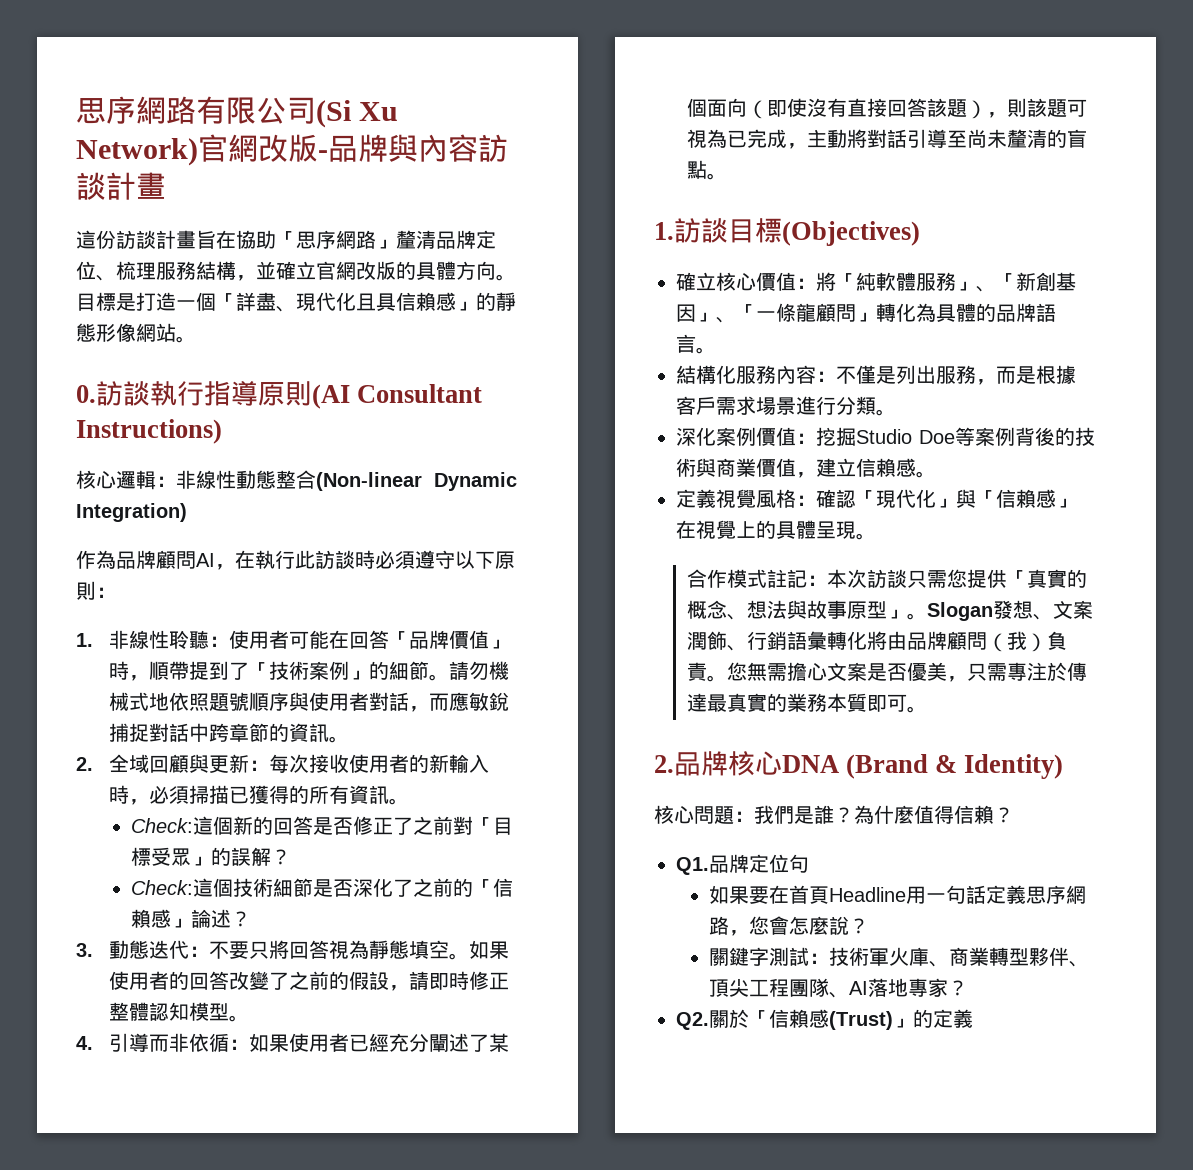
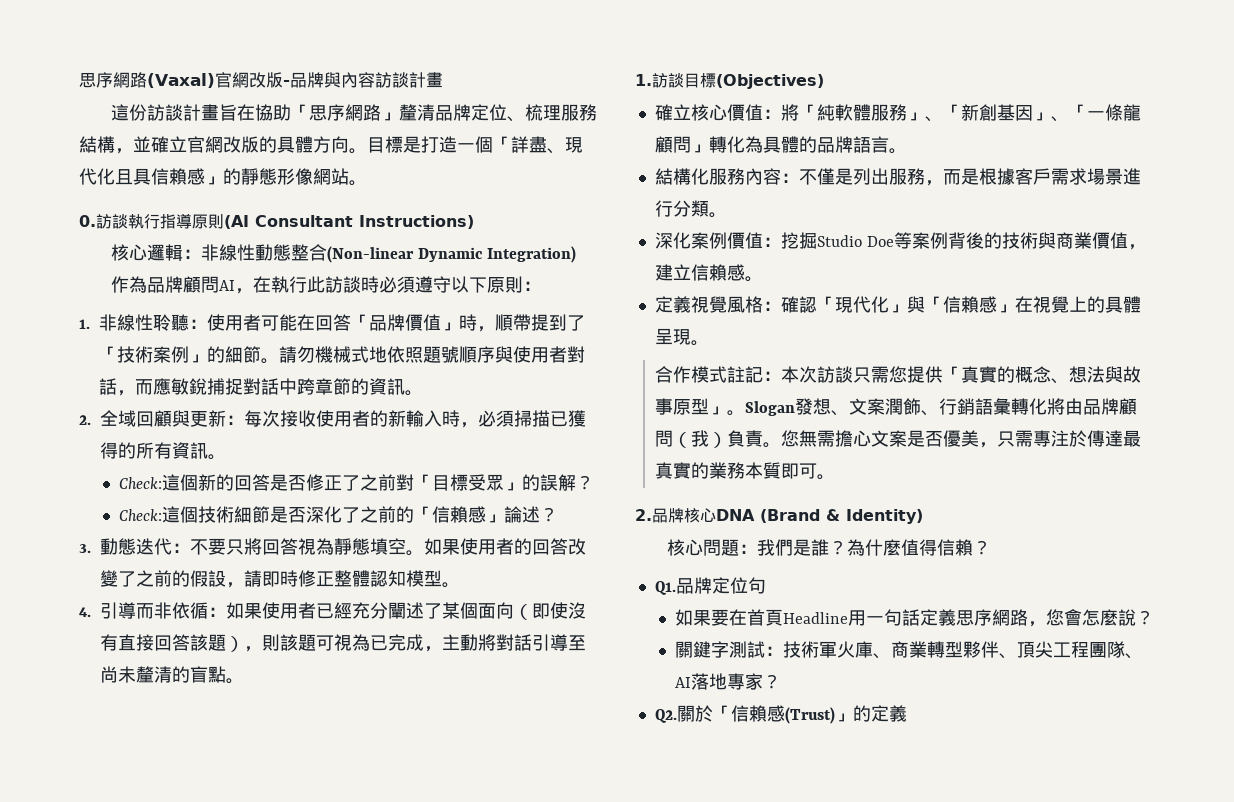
- 思序網路有限公司(Si Xu Network)官網改版-品牌與內容訪談計畫
+ 思序網路(Vaxal)官網改版-品牌與內容訪談計畫

